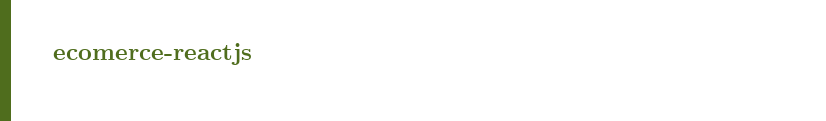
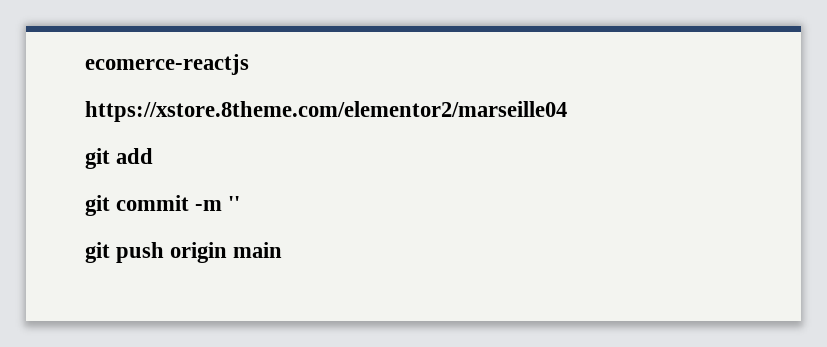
+ https://xstore.8theme.com/elementor2/marseille04
+ git add
+ git commit -m ''
+ git push origin main

